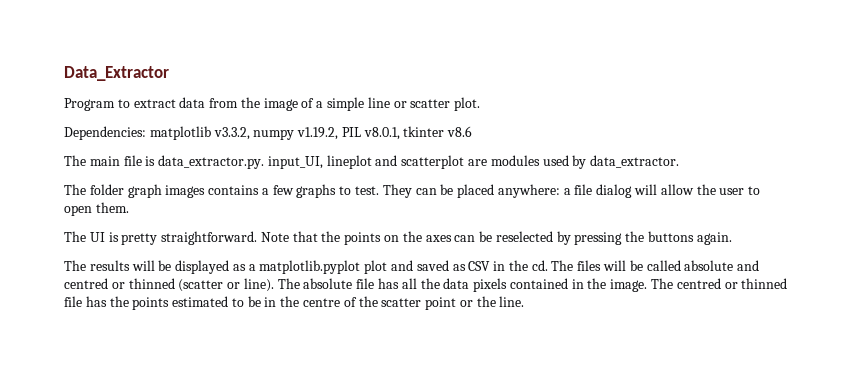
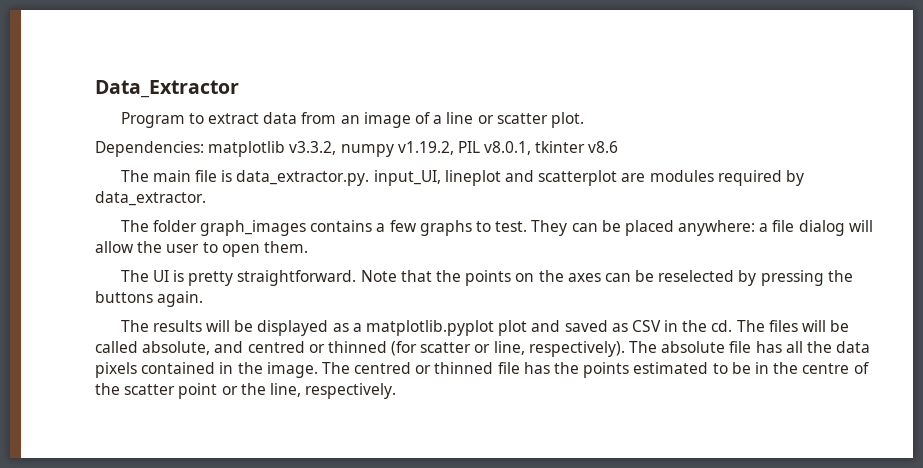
- Program to extract data from the image of a simple line or scatter plot.
+ Program to extract data from an image of a line or scatter plot.
- The main file is data_extractor.py. input_UI, lineplot and scatterplot are modules used by data_extractor.
+ The main file is data_extractor.py. input_UI, lineplot and scatterplot are modules required by data_extractor.
- The folder graph images contains a few graphs to test.
+ The folder graph_images contains a few graphs to test.
- The files will be called absolute and centred or thinned (scatter or line).
+ The files will be called absolute, and centred or thinned (for scatter or line, respectively).
- The centred or thinned file has the points estimated to be in the centre of the scatter point or the line.
+ The centred or thinned file has the points estimated to be in the centre of the scatter point or the line, respectively.

